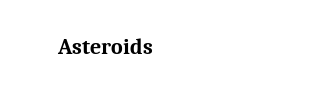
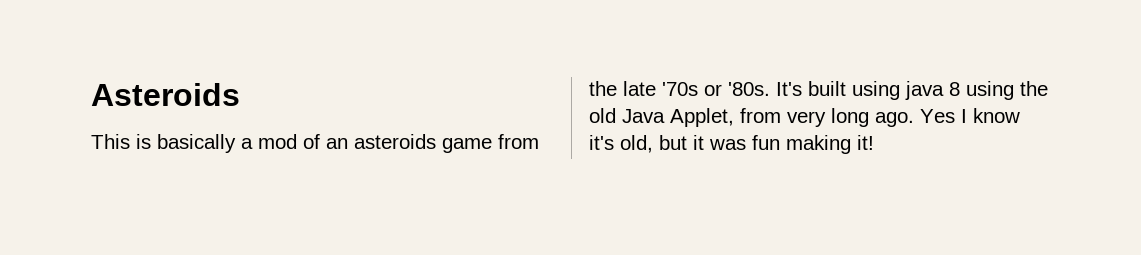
+ This is basically a mod of an asteroids game from the late '70s or '80s. It's built using java 8 using the old Java Applet, from very long ago. Yes I know it's old, but it was fun making it!

